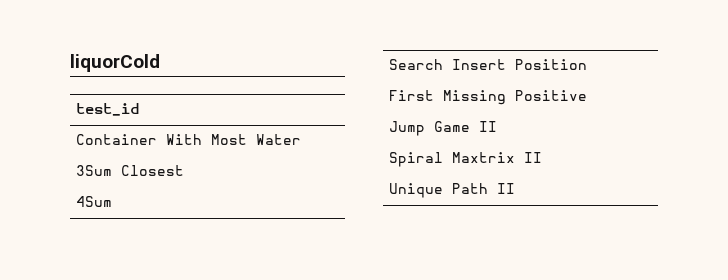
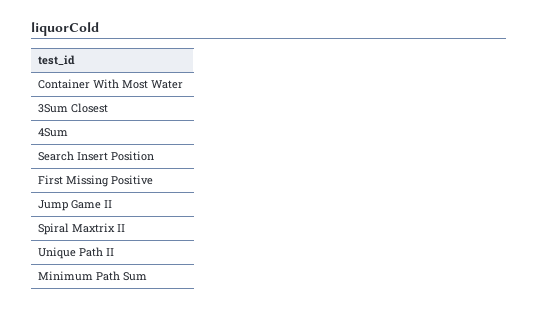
+ Minimum Path Sum

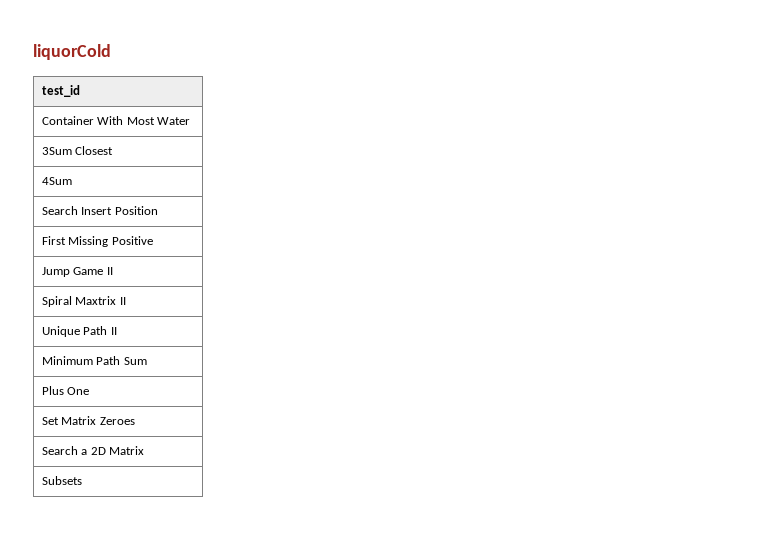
+ Plus One
+ Set Matrix Zeroes
+ Search a 2D Matrix
+ Subsets

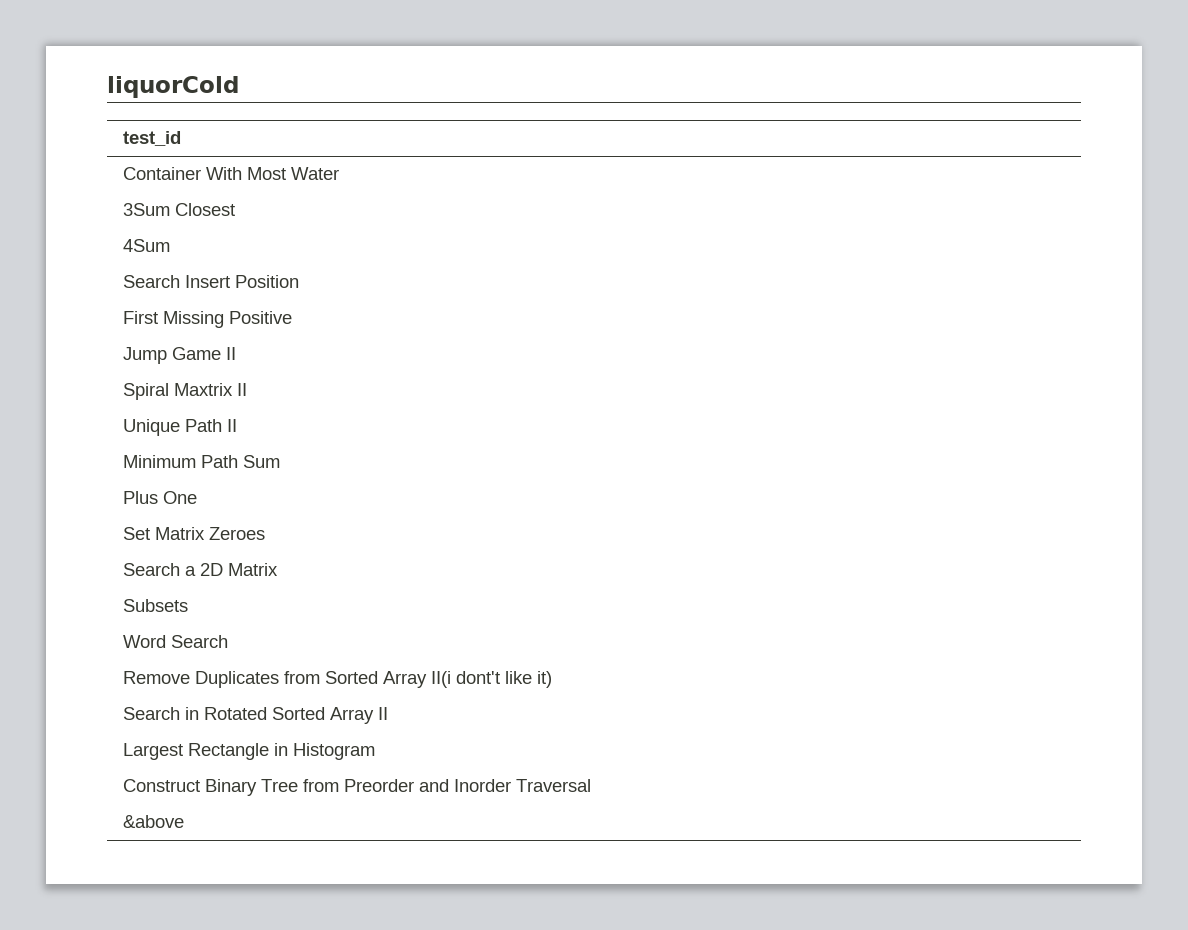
+ Word Search
+ Remove Duplicates from Sorted Array II(i dont't like it)
+ Search in Rotated Sorted Array II
+ Largest Rectangle in Histogram
+ Construct Binary Tree from Preorder and Inorder Traversal
+ &above

